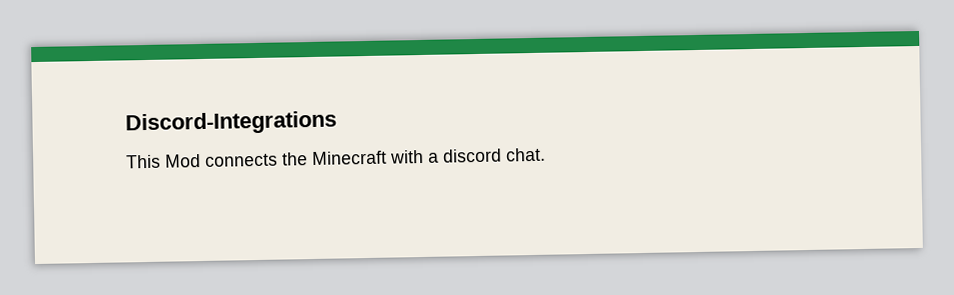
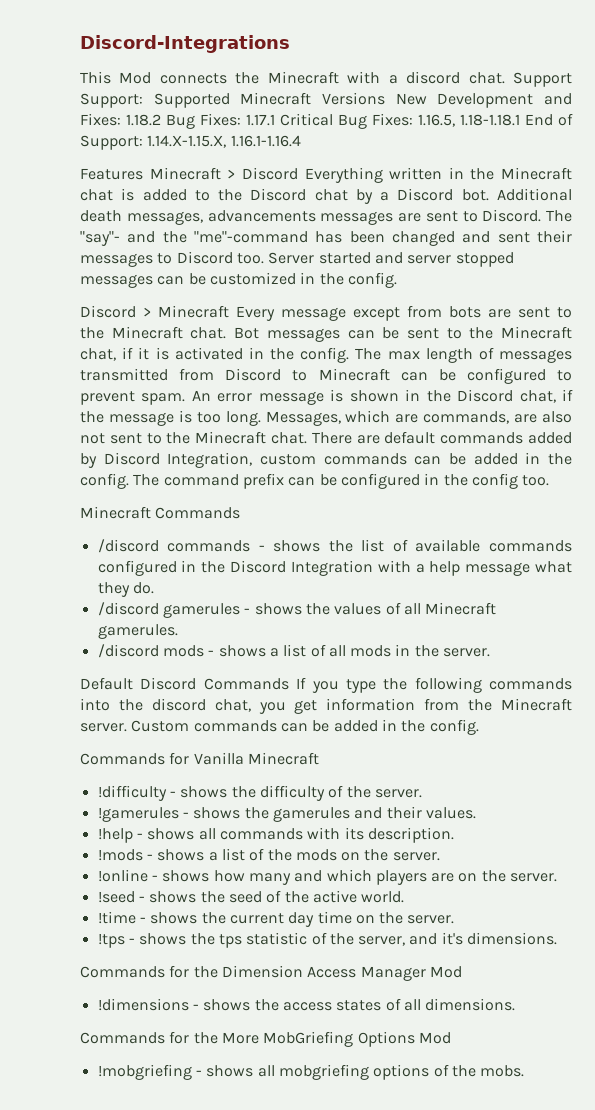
+ Support Support: Supported Minecraft Versions New Development and Fixes: 1.18.2 Bug Fixes: 1.17.1 Critical Bug Fixes: 1.16.5, 1.18-1.18.1 End of Support: 1.14.X-1.15.X, 1.16.1-1.16.4
+ Features Minecraft > Discord Everything written in the Minecraft chat is added to the Discord chat by a Discord bot. Additional death messages, advancements messages are sent to Discord. The "say"- and the "me"-command has been changed and sent their messages to Discord too. Server started and server stopped messages can be customized in the config.
+ Discord > Minecraft Every message except from bots are sent to the Minecraft chat. Bot messages can be sent to the Minecraft chat, if it is activated in the config. The max length of messages transmitted from Discord to Minecraft can be configured to prevent spam. An error message is shown in the Discord chat, if the message is too long. Messages, which are commands, are also not sent to the Minecraft chat. There are default commands added by Discord Integration, custom commands can be added in the config. The command prefix can be configured in the config too.
+ Minecraft Commands
+ /discord commands - shows the list of available commands configured in the Discord Integration with a help message what they do.
+ /discord gamerules - shows the values of all Minecraft gamerules.
+ /discord mods - shows a list of all mods in the server.
+ Default Discord Commands If you type the following commands into the discord chat, you get information from the Minecraft server. Custom commands can be added in the config.
+ Commands for Vanilla Minecraft
+ !difficulty - shows the difficulty of the server.
+ !gamerules - shows the gamerules and their values.
+ !help - shows all commands with its description.
+ !mods - shows a list of the mods on the server.
+ !online - shows how many and which players are on the server.
+ !seed - shows the seed of the active world.
+ !time - shows the current day time on the server.
+ !tps - shows the tps statistic of the server, and it's dimensions.
+ Commands for the Dimension Access Manager Mod
+ !dimensions - shows the access states of all dimensions.
+ Commands for the More MobGriefing Options Mod
+ !mobgriefing - shows all mobgriefing options of the mobs.

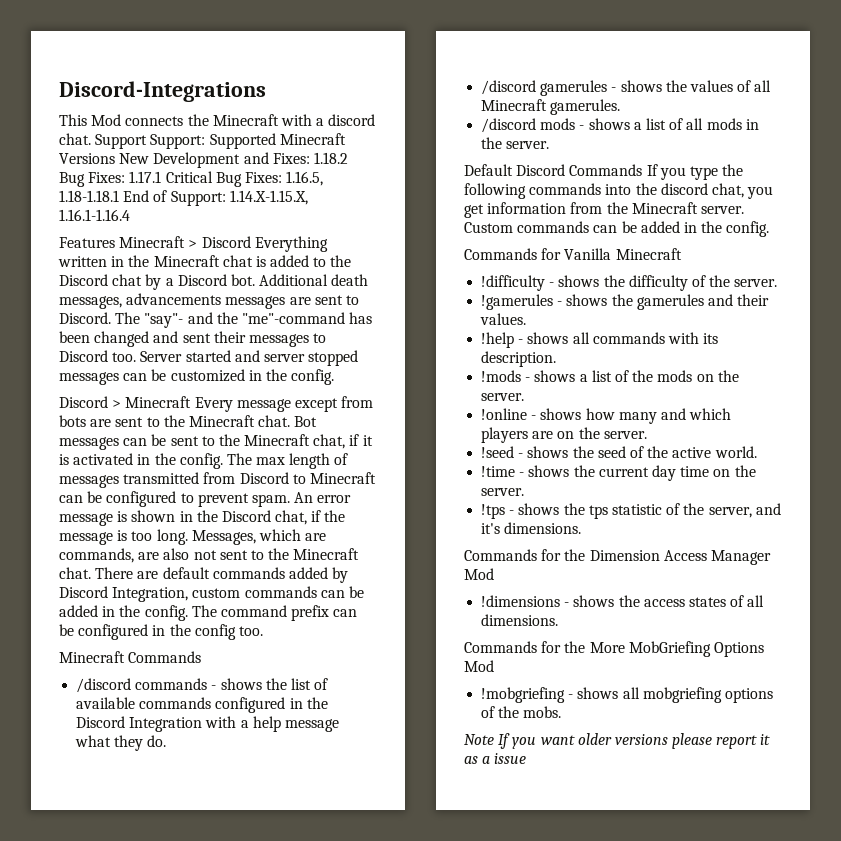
+ Note If you want older versions please report it as a issue

